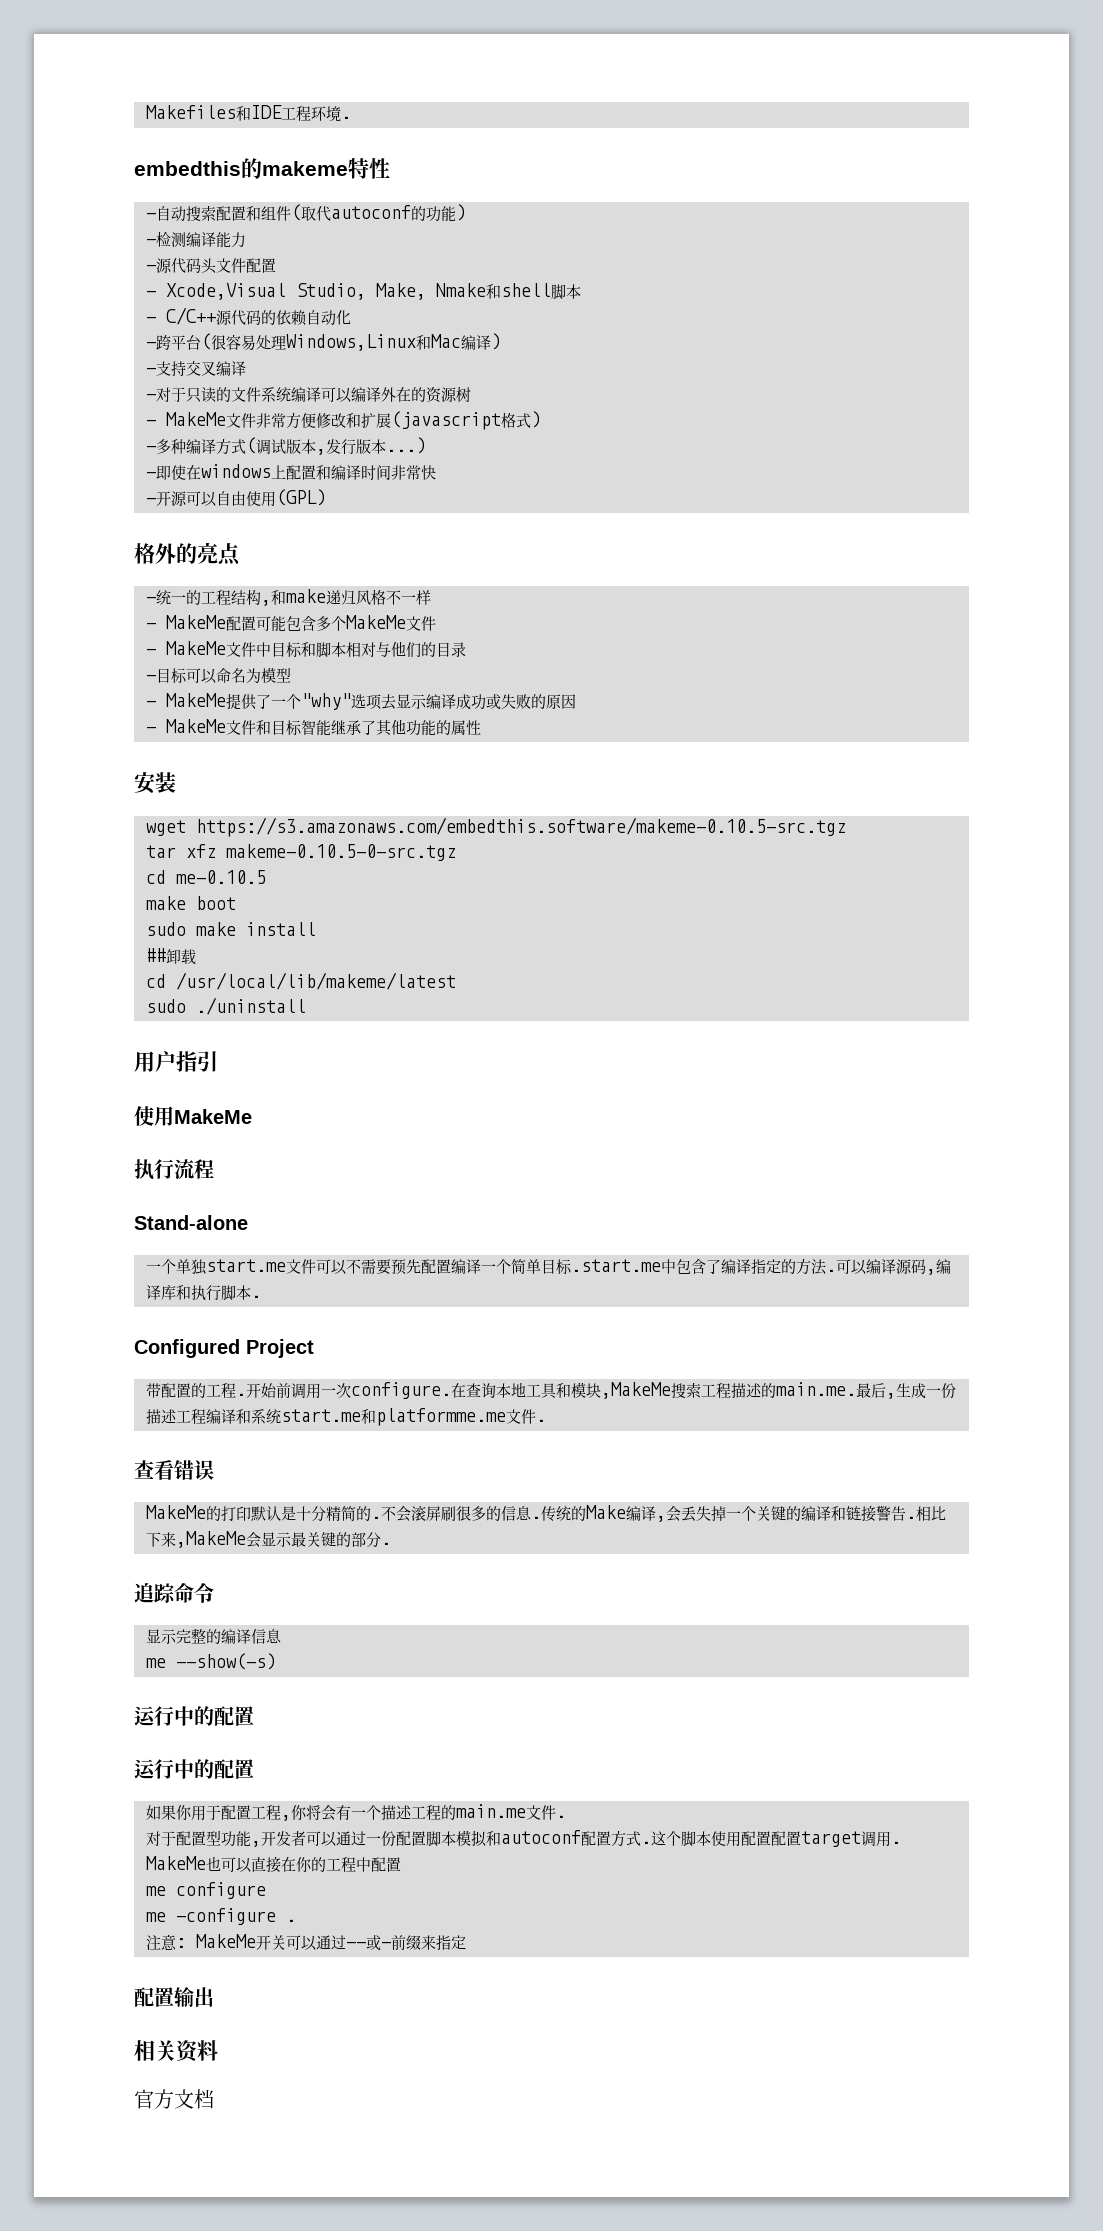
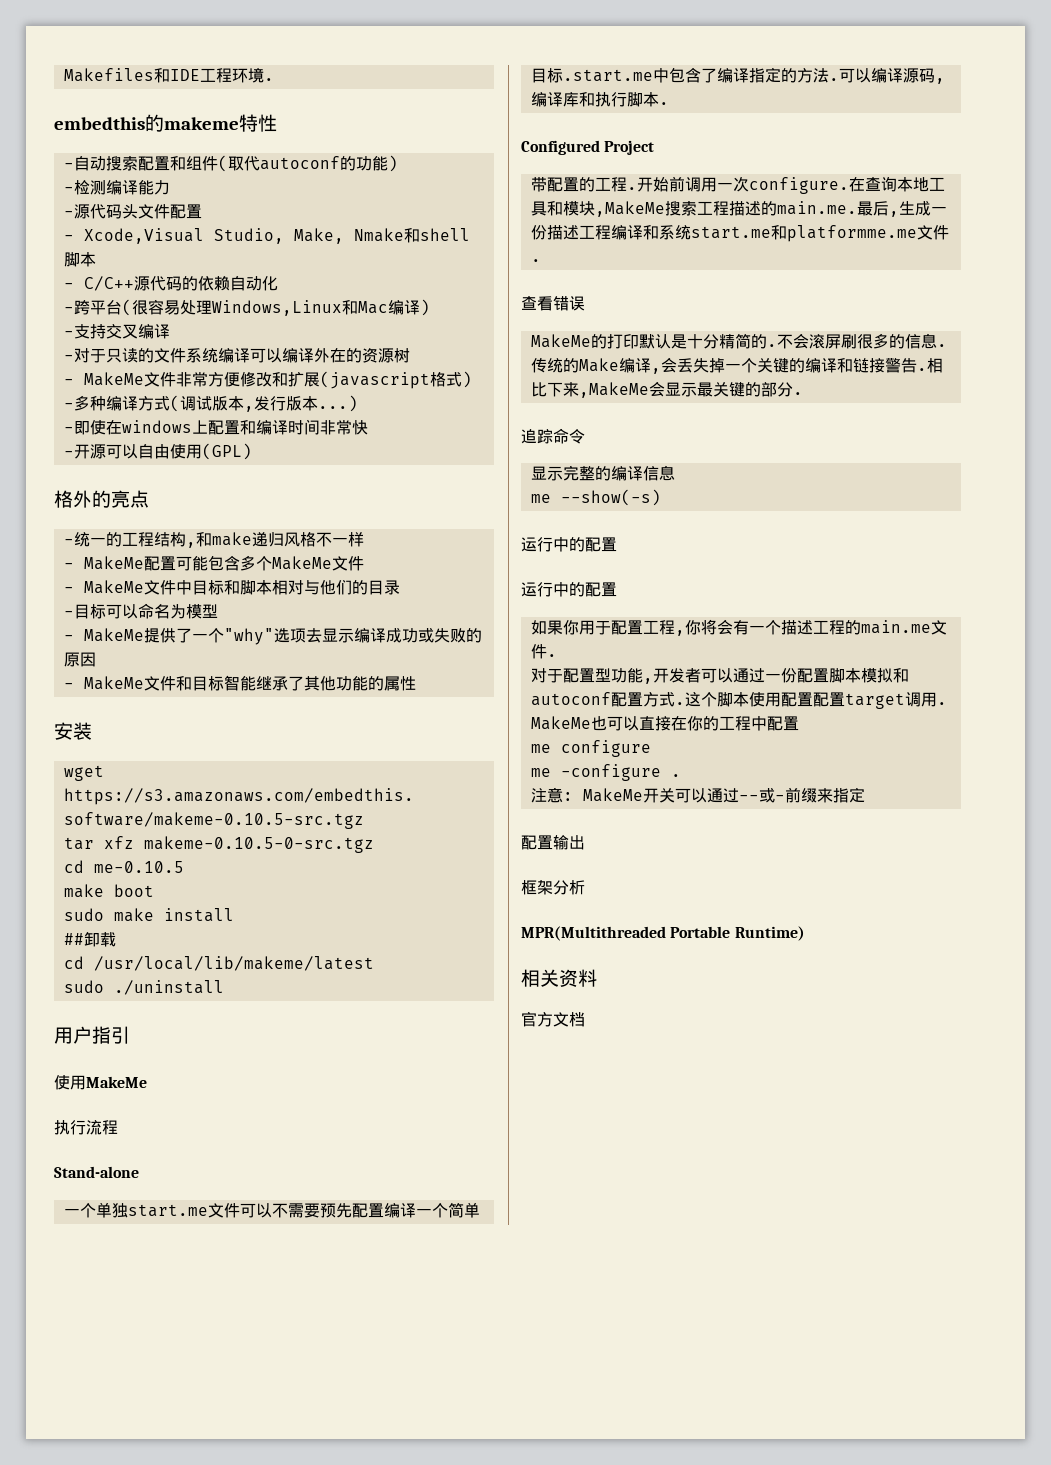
+ 框架分析
+ MPR(Multithreaded Portable Runtime)

